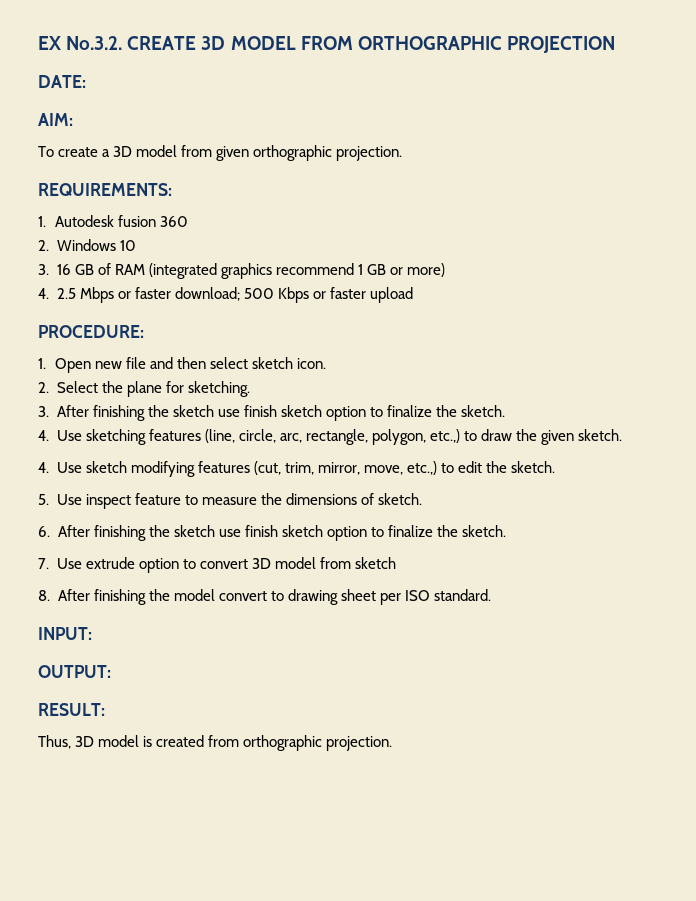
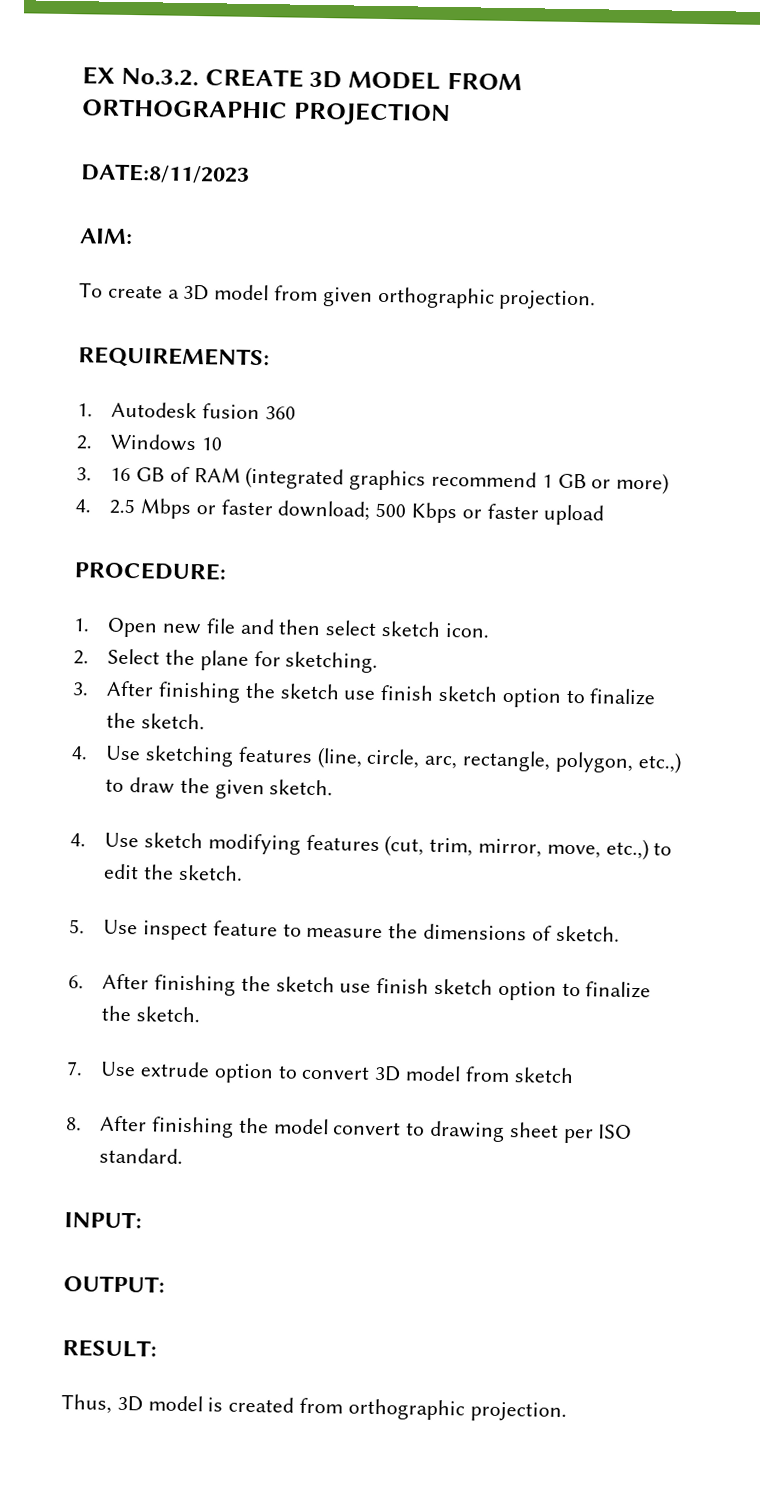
- DATE:
+ DATE:8/11/2023

